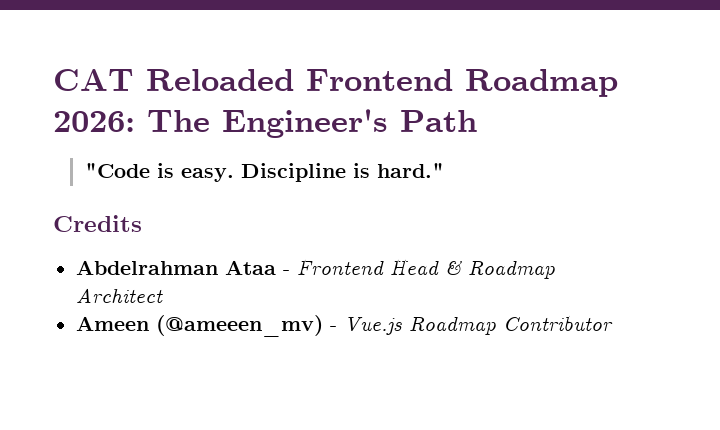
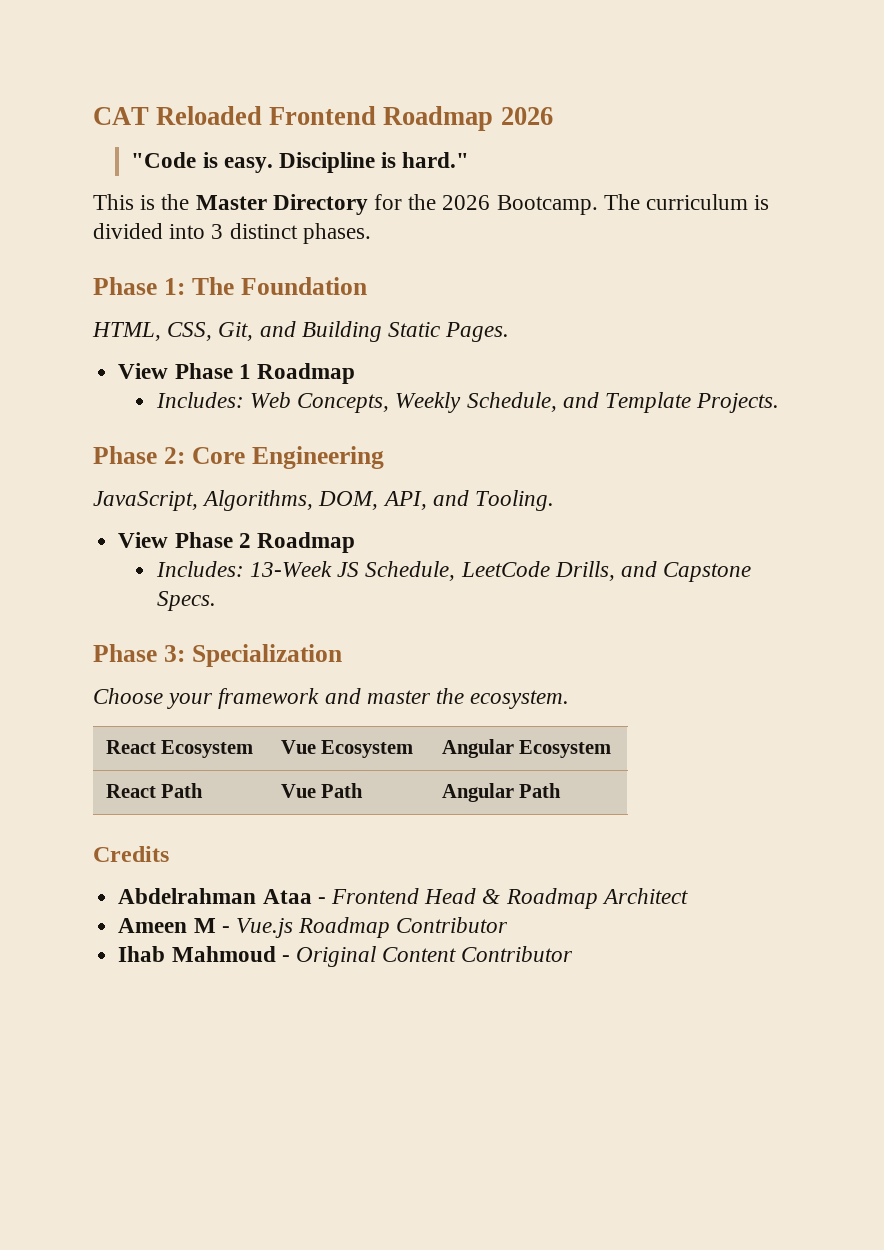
- CAT Reloaded Frontend Roadmap 2026: The Engineer's Path
+ CAT Reloaded Frontend Roadmap 2026
+ This is the Master Directory for the 2026 Bootcamp. The curriculum is divided into 3 distinct phases.
+ Phase 1: The Foundation
+ HTML, CSS, Git, and Building Static Pages.
+ View Phase 1 Roadmap
+ Includes: Web Concepts, Weekly Schedule, and Template Projects.
+ Phase 2: Core Engineering
+ JavaScript, Algorithms, DOM, API, and Tooling.
+ View Phase 2 Roadmap
+ Includes: 13-Week JS Schedule, LeetCode Drills, and Capstone Specs.
+ Phase 3: Specialization
+ Choose your framework and master the ecosystem.
+ React Ecosystem | Vue Ecosystem | Angular Ecosystem
+ React Path | Vue Path | Angular Path
- Ameen (@ameeen_mv) - Vue.js Roadmap Contributor
+ Ameen M - Vue.js Roadmap Contributor
+ Ihab Mahmoud - Original Content Contributor

